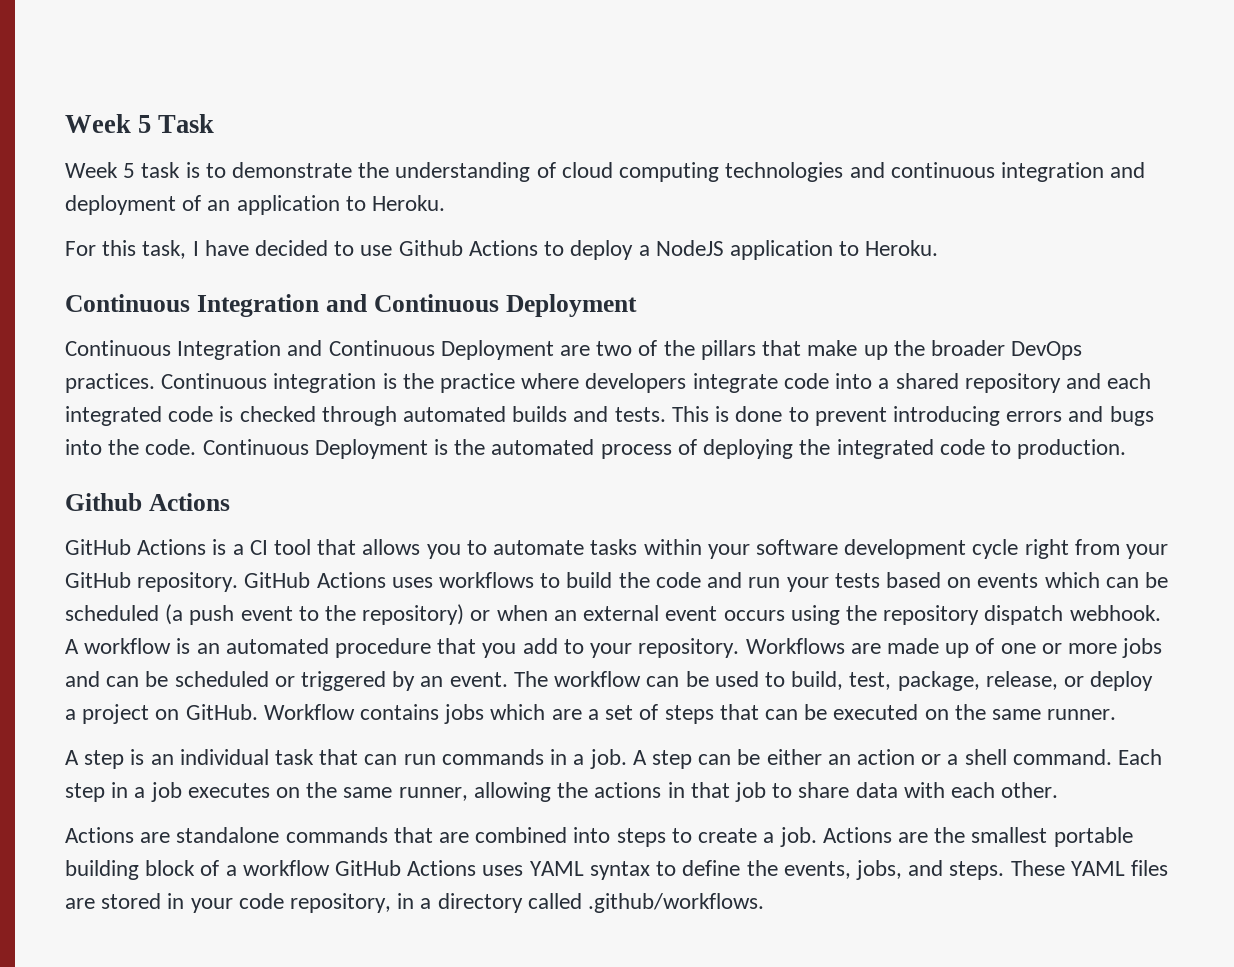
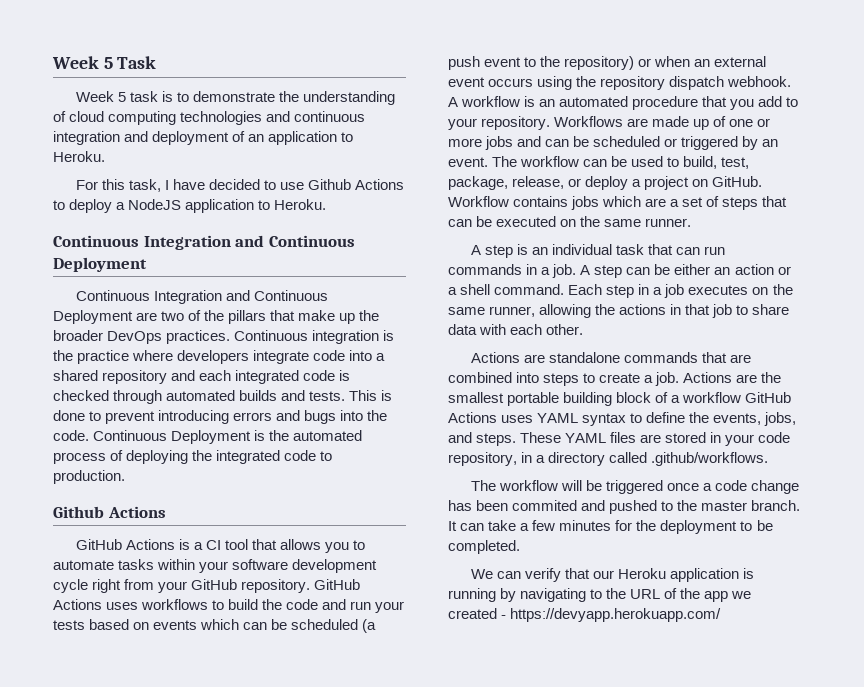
+ The workflow will be triggered once a code change has been commited and pushed to the master branch. It can take a few minutes for the deployment to be completed.
+ We can verify that our Heroku application is running by navigating to the URL of the app we created - https://devyapp.herokuapp.com/

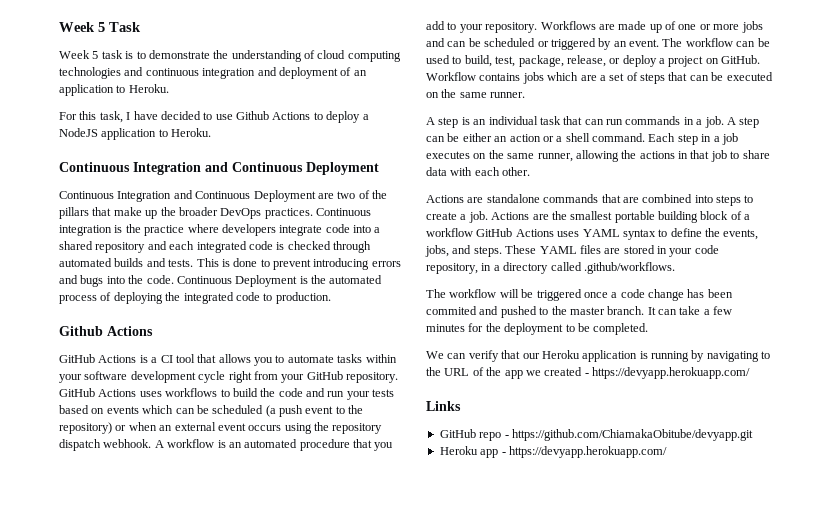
+ Links
+ GitHub repo - https://github.com/ChiamakaObitube/devyapp.git
+ Heroku app - https://devyapp.herokuapp.com/

